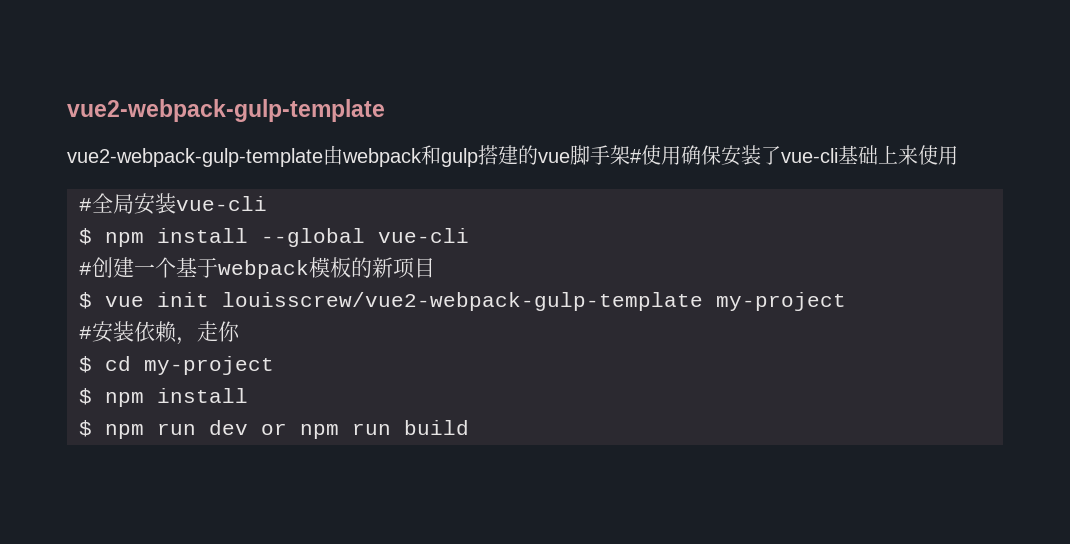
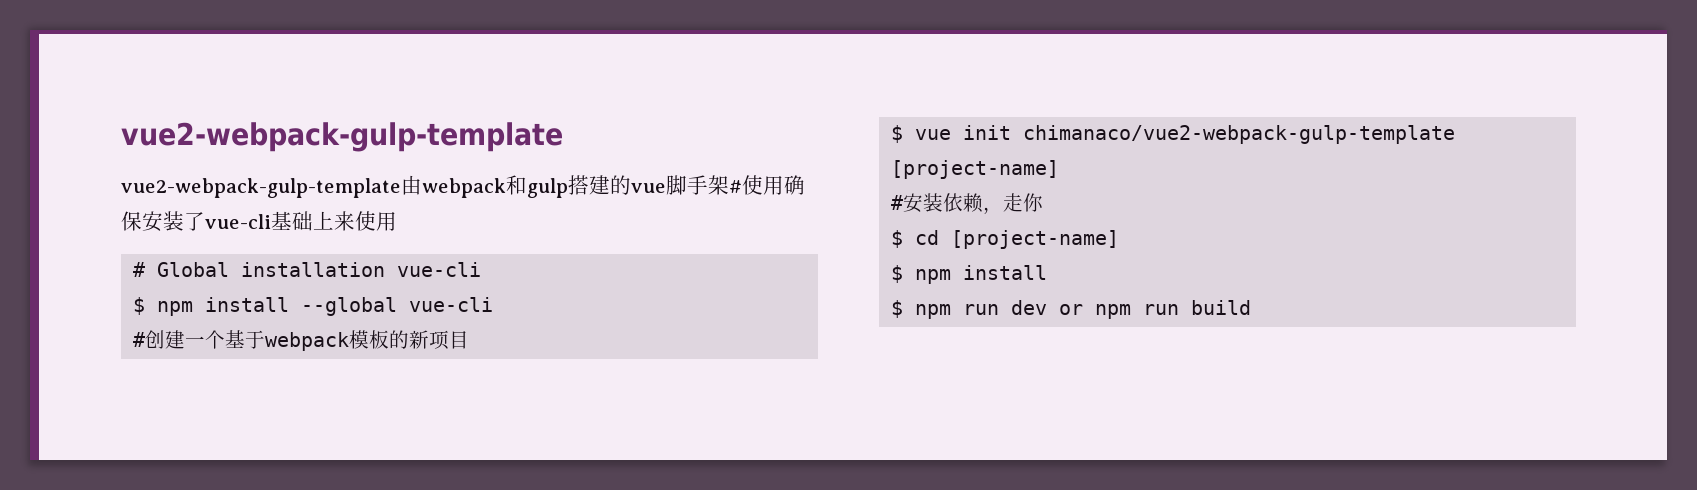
- #全局安装vue-cli
+ # Global installation vue-cli
- $ vue init louisscrew/vue2-webpack-gulp-template my-project
+ $ vue init chimanaco/vue2-webpack-gulp-template [project-name]
- $ cd my-project
+ $ cd [project-name]

